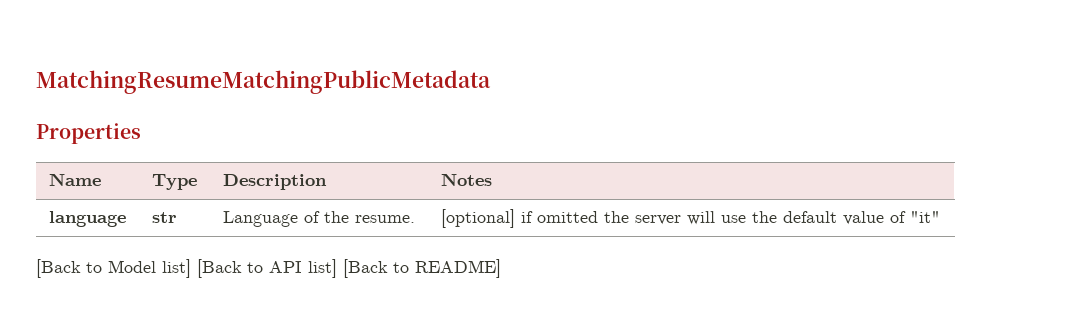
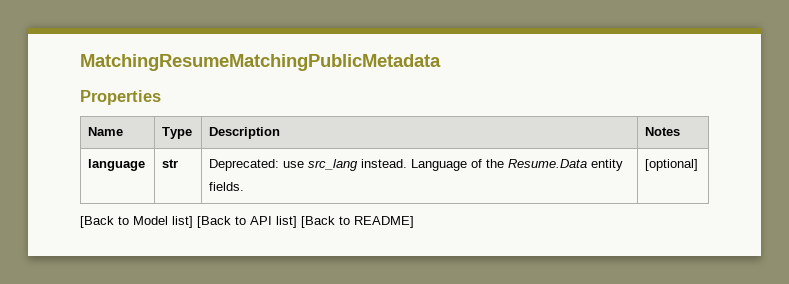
- language | str | Language of the resume. | [optional] if omitted the server will use the default value of "it"
+ language | str | Deprecated: use src_lang instead. Language of the Resume.Data entity fields. | [optional]

